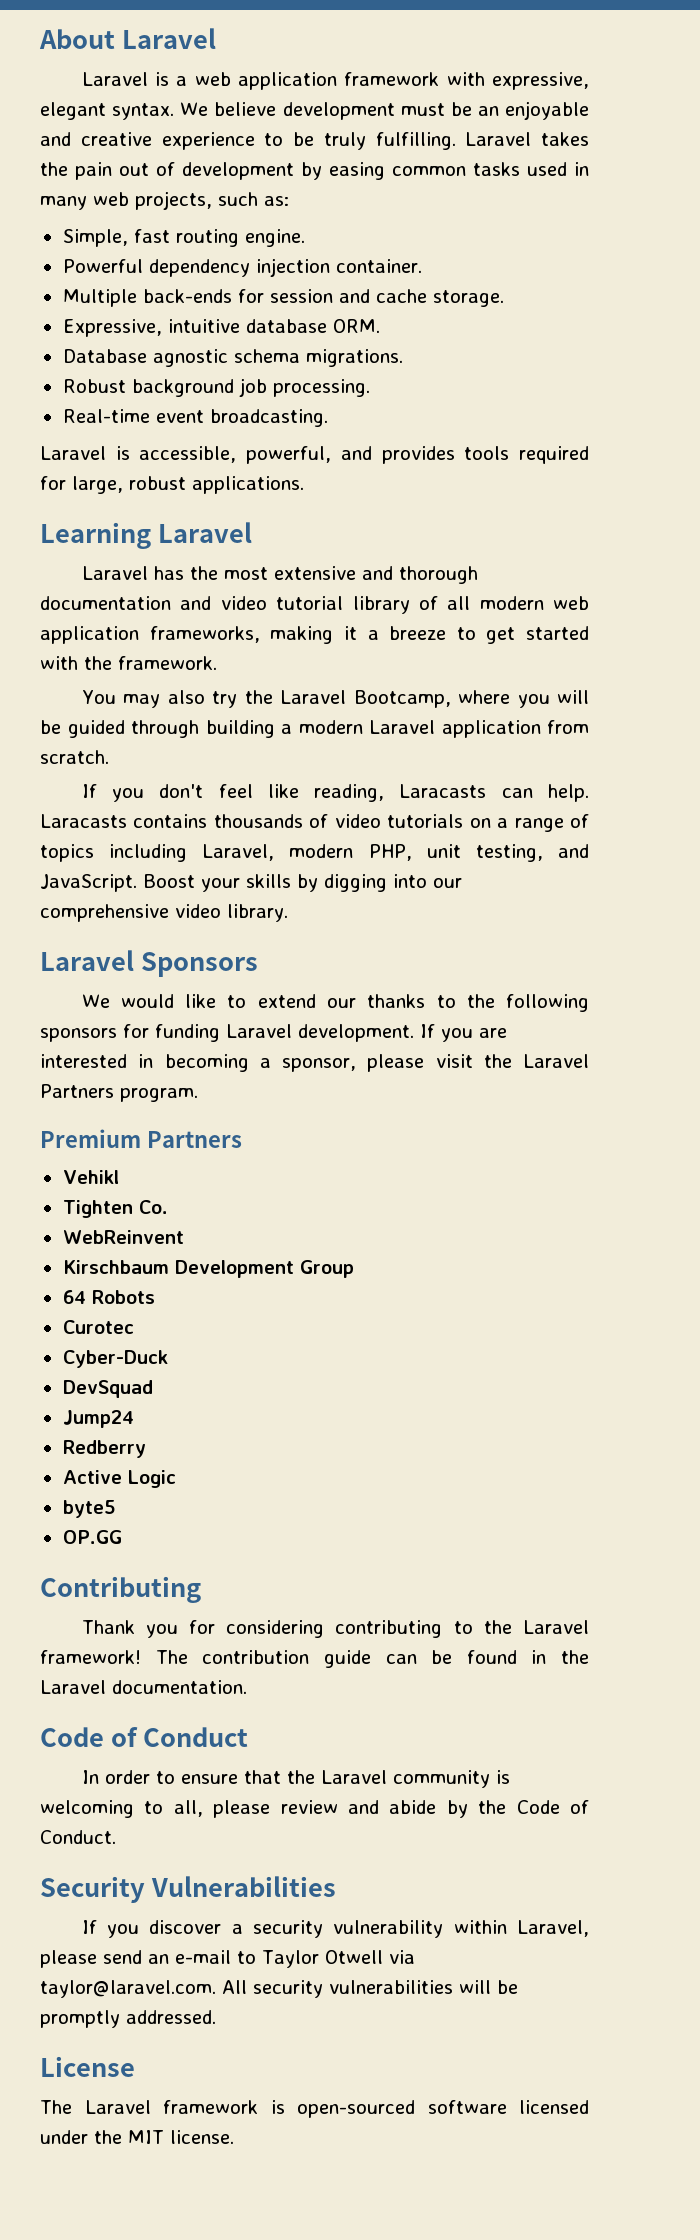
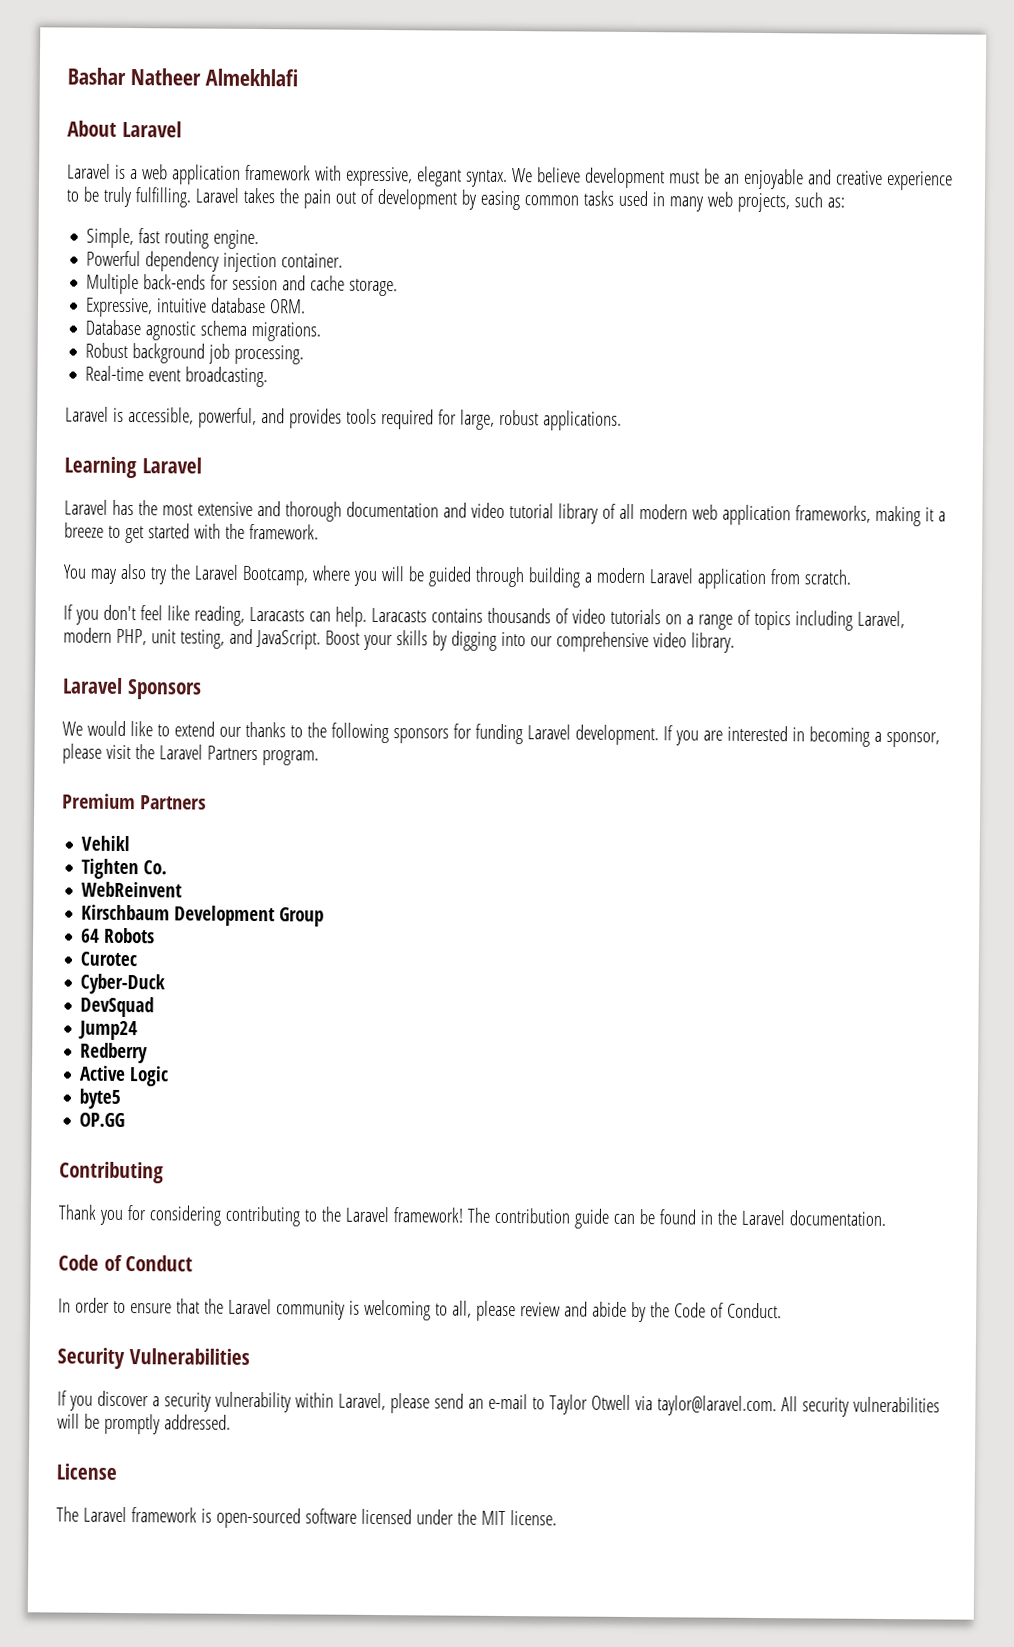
+ Bashar Natheer Almekhlafi

